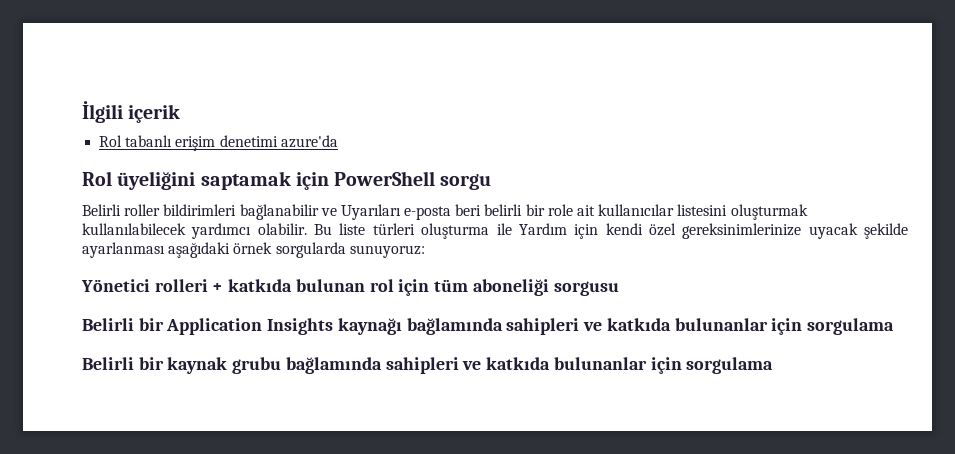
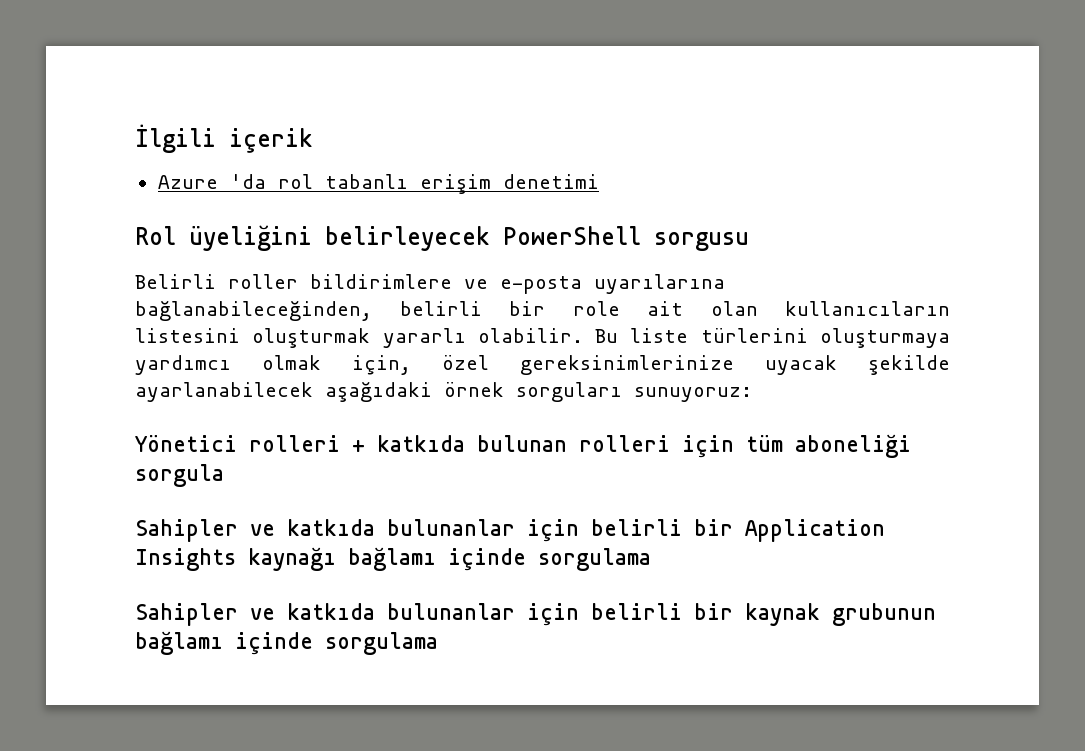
- Rol tabanlı erişim denetimi azure'da
+ Azure 'da rol tabanlı erişim denetimi
- Rol üyeliğini saptamak için PowerShell sorgu
- Belirli roller bildirimleri bağlanabilir ve Uyarıları e-posta beri belirli bir role ait kullanıcılar listesini oluşturmak kullanılabilecek yardımcı olabilir. Bu liste türleri oluşturma ile Yardım için kendi özel gereksinimlerinize uyacak şekilde ayarlanması aşağıdaki örnek sorgularda sunuyoruz:
+ Rol üyeliğini belirleyecek PowerShell sorgusu
+ Belirli roller bildirimlere ve e-posta uyarılarına bağlanabileceğinden, belirli bir role ait olan kullanıcıların listesini oluşturmak yararlı olabilir. Bu liste türlerini oluşturmaya yardımcı olmak için, özel gereksinimlerinize uyacak şekilde ayarlanabilecek aşağıdaki örnek sorguları sunuyoruz:
- Yönetici rolleri + katkıda bulunan rol için tüm aboneliği sorgusu
- Belirli bir Application Insights kaynağı bağlamında sahipleri ve katkıda bulunanlar için sorgulama
- Belirli bir kaynak grubu bağlamında sahipleri ve katkıda bulunanlar için sorgulama
+ Yönetici rolleri + katkıda bulunan rolleri için tüm aboneliği sorgula
+ Sahipler ve katkıda bulunanlar için belirli bir Application Insights kaynağı bağlamı içinde sorgulama
+ Sahipler ve katkıda bulunanlar için belirli bir kaynak grubunun bağlamı içinde sorgulama

